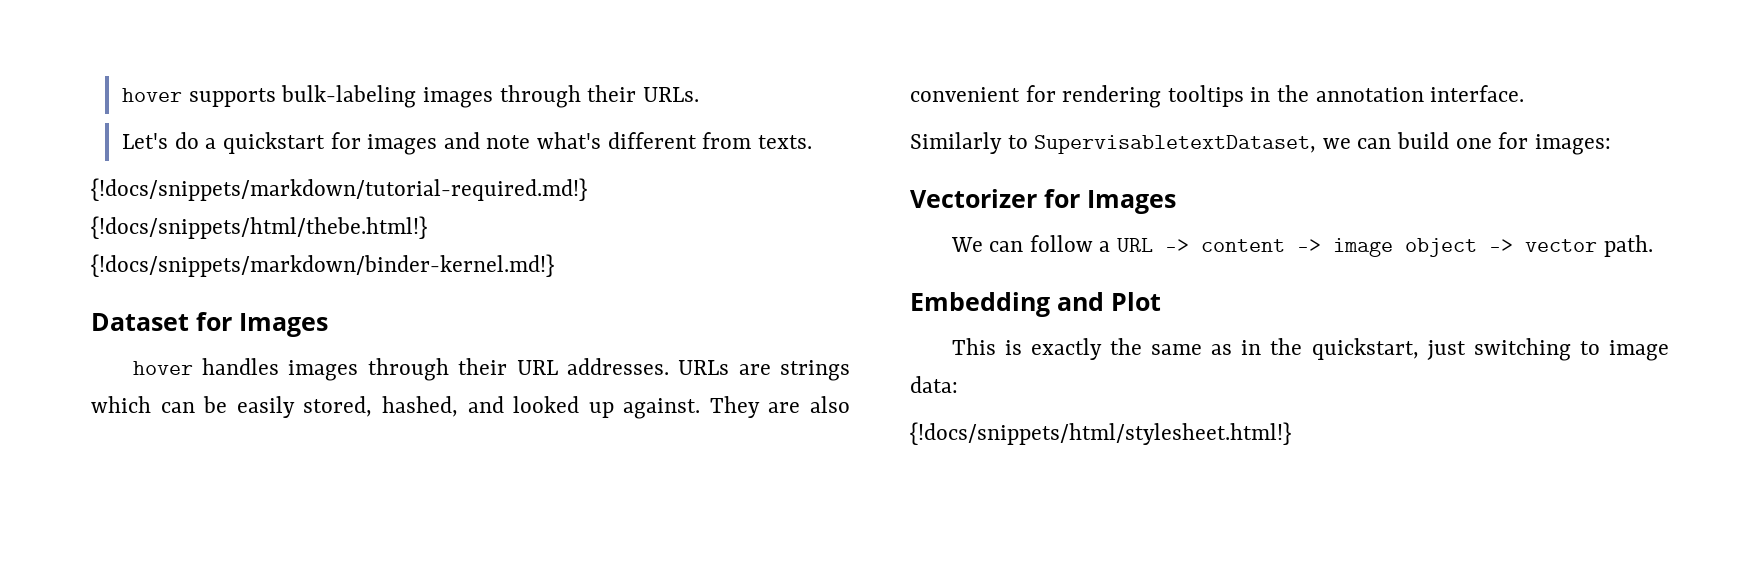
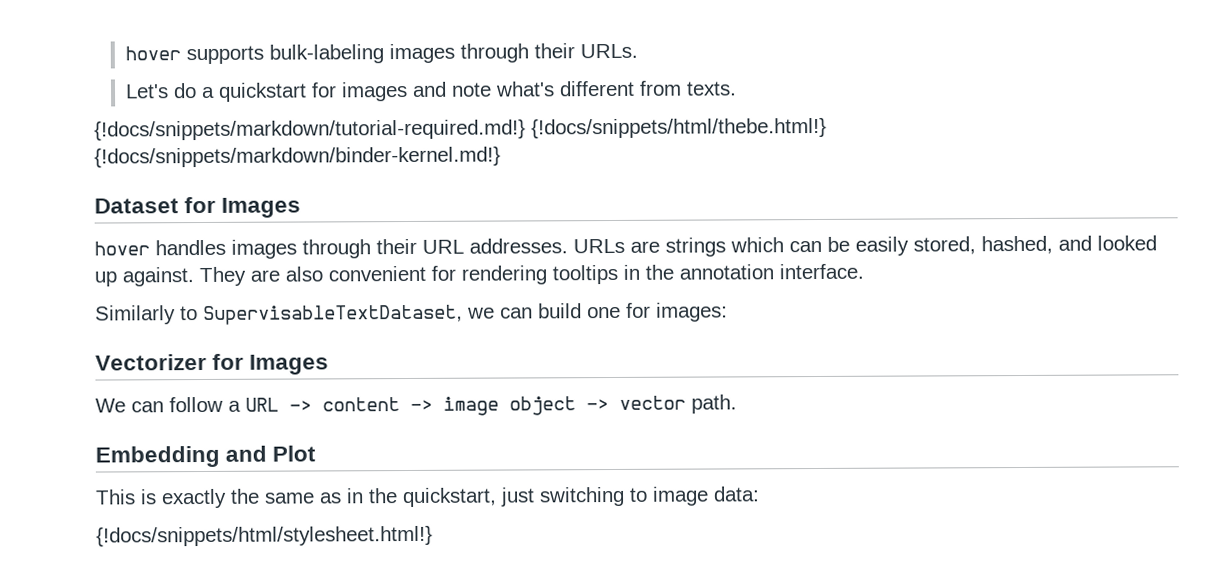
- Similarly to SupervisabletextDataset, we can build one for images:
+ Similarly to SupervisableTextDataset, we can build one for images:

